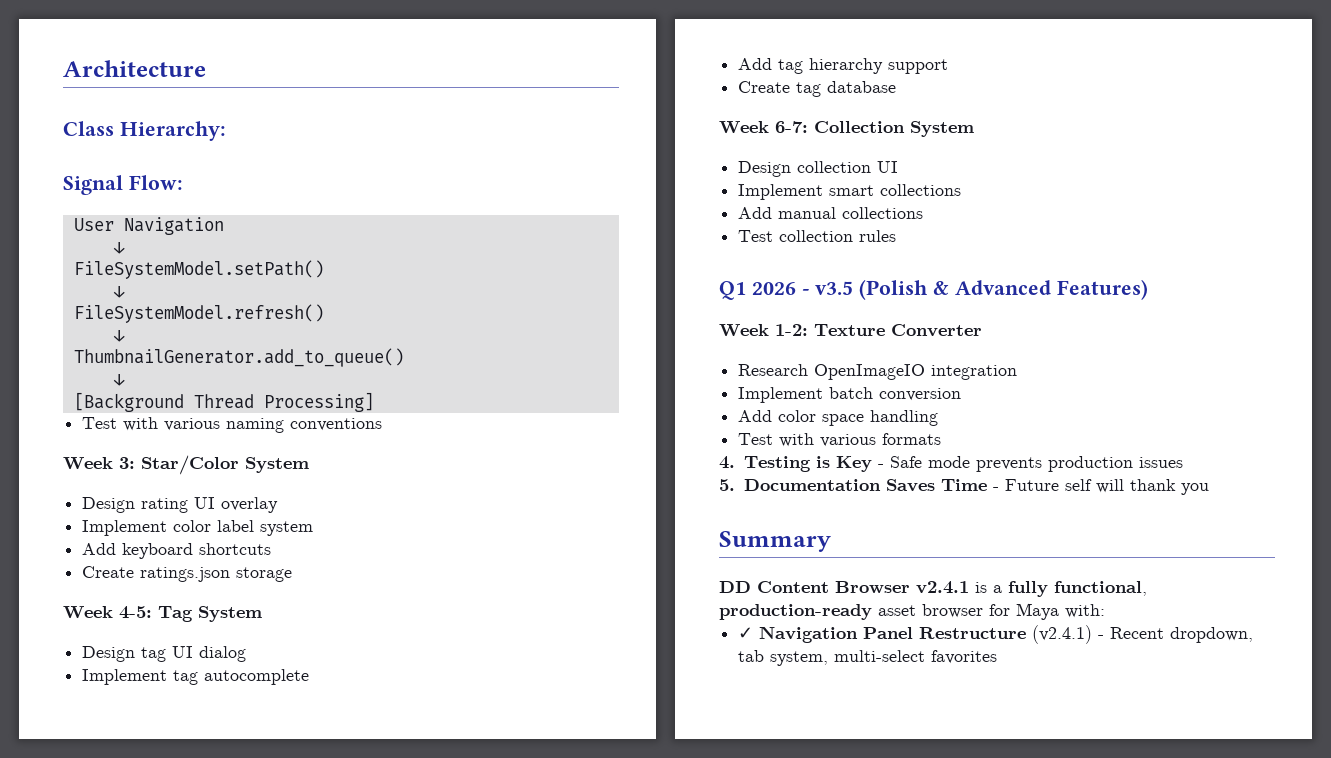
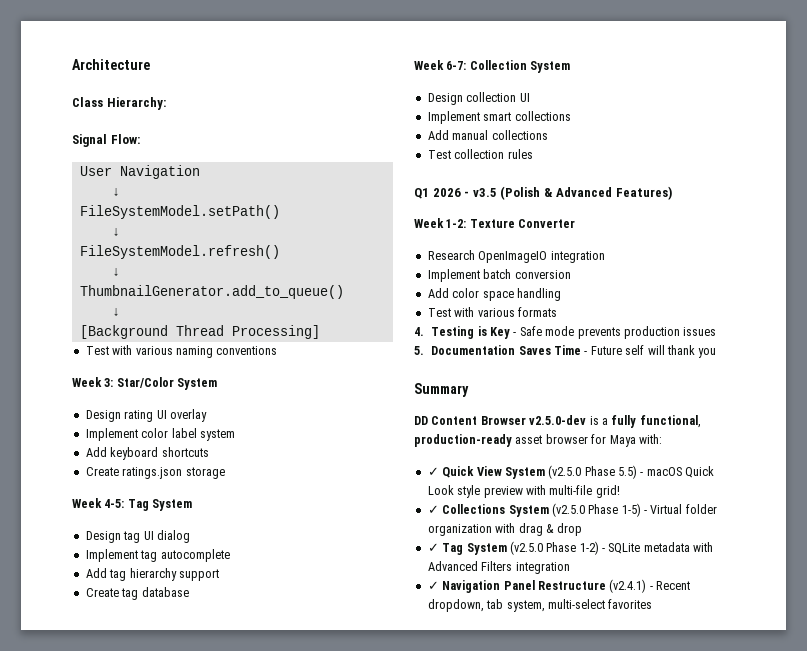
- DD Content Browser v2.4.1 is a fully functional, production-ready asset browser for Maya with:
+ DD Content Browser v2.5.0-dev is a fully functional, production-ready asset browser for Maya with:
+ ✓ Quick View System (v2.5.0 Phase 5.5) - macOS Quick Look style preview with multi-file grid!
+ ✓ Collections System (v2.5.0 Phase 1-5) - Virtual folder organization with drag & drop
+ ✓ Tag System (v2.5.0 Phase 1-2) - SQLite metadata with Advanced Filters integration

